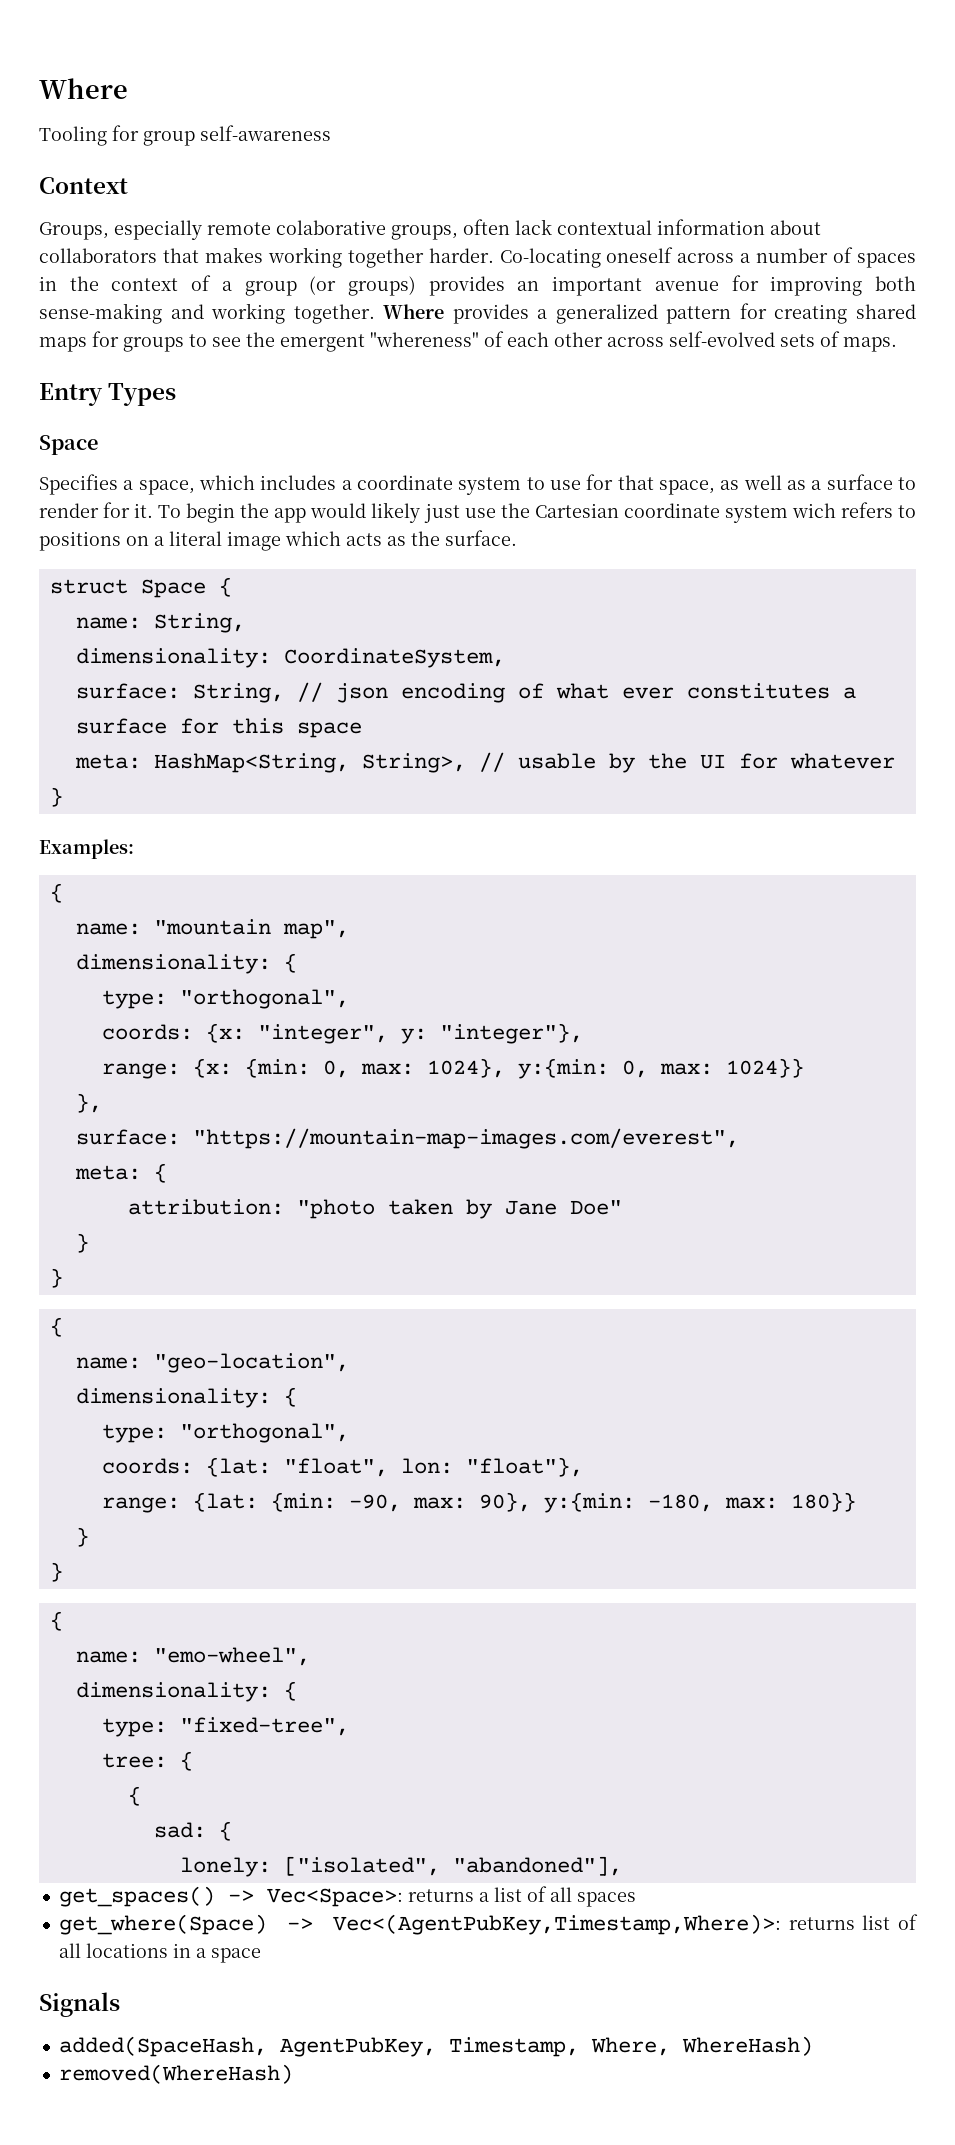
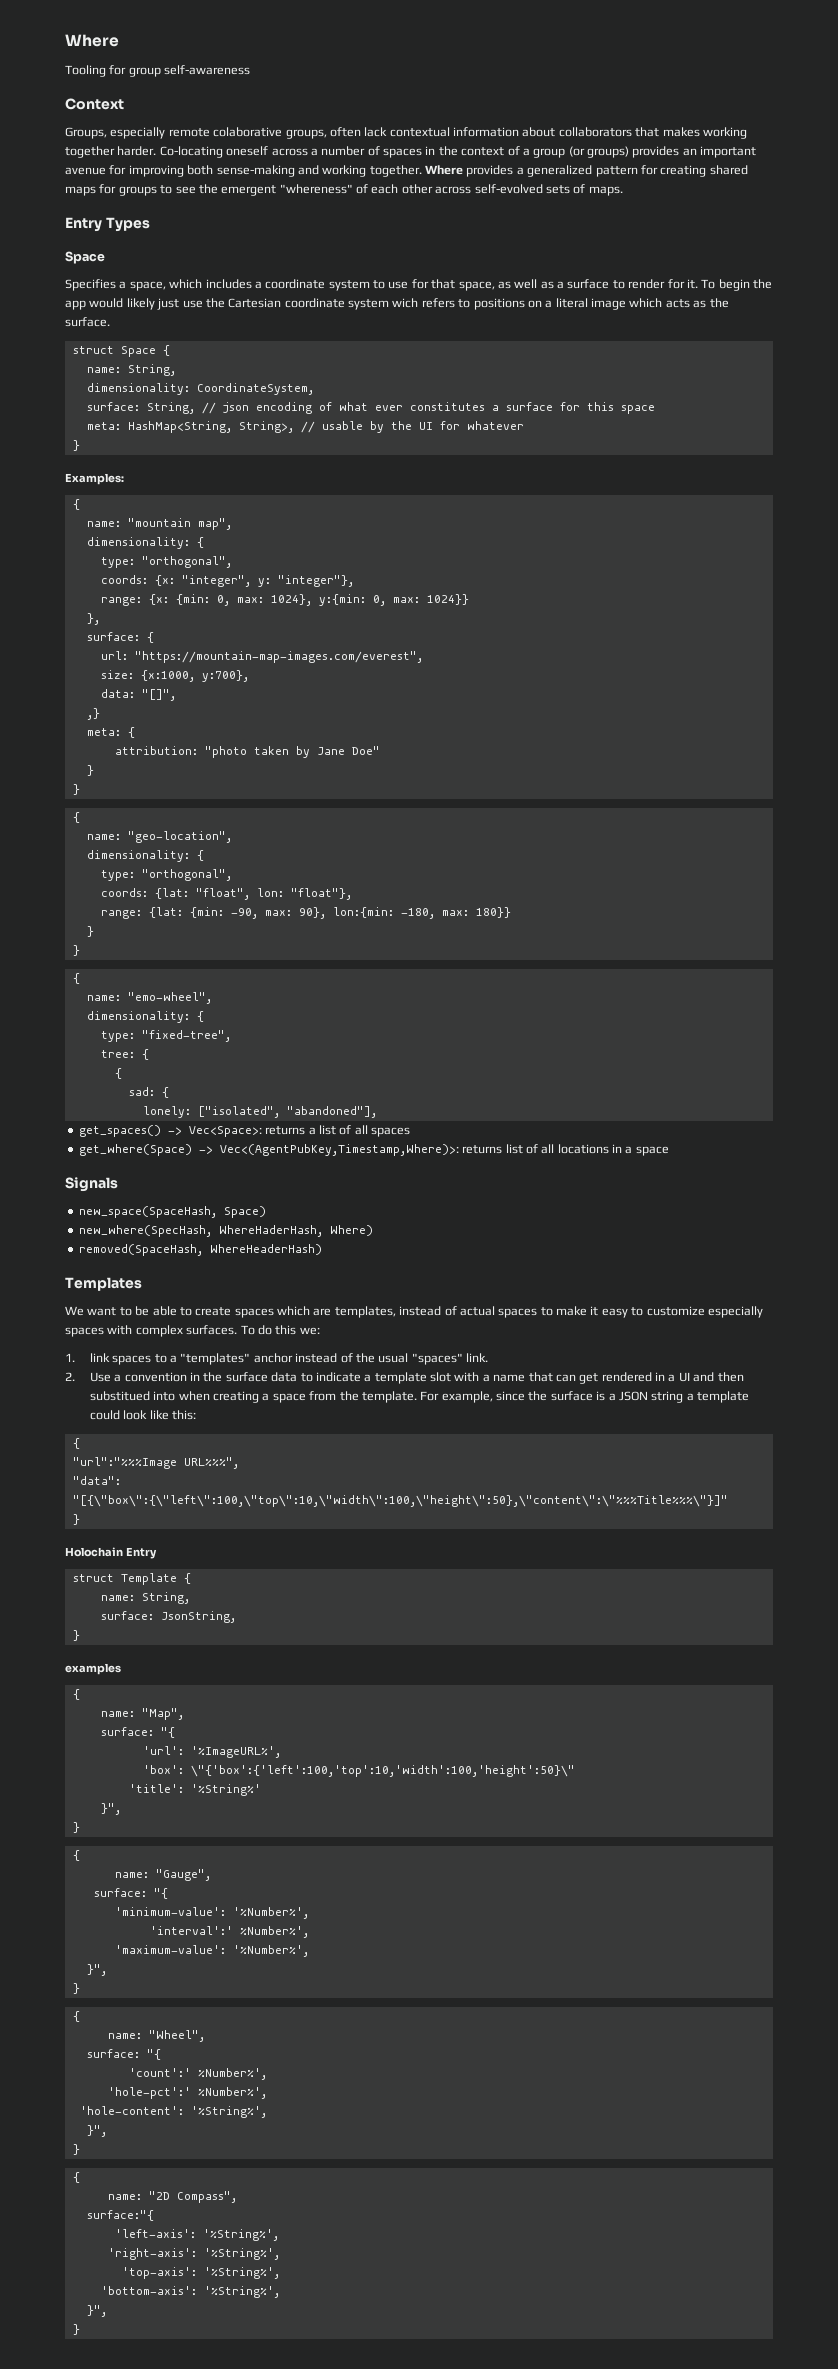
- surface: "https://mountain-map-images.com/everest",
+ surface: {
+ url: "https://mountain-map-images.com/everest",
+ size: {x:1000, y:700},
+ data: "[]",
+ ,}
- range: {lat: {min: -90, max: 90}, y:{min: -180, max: 180}}
+ range: {lat: {min: -90, max: 90}, lon:{min: -180, max: 180}}
- added(SpaceHash, AgentPubKey, Timestamp, Where, WhereHash)
- removed(WhereHash)
+ new_space(SpaceHash, Space)
+ new_where(SpecHash, WhereHaderHash, Where)
+ removed(SpaceHash, WhereHeaderHash)
+ Templates
+ We want to be able to create spaces which are templates, instead of actual spaces to make it easy to customize especially spaces with complex surfaces. To do this we:
+ 1. link spaces to a "templates" anchor instead of the usual "spaces" link.
+ 2. Use a convention in the surface data to indicate a template slot with a name that can get rendered in a UI and then substitued into when creating a space from the template. For example, since the surface is a JSON string a template could look like this:
+ {
+ "url":"%%%Image URL%%%",
+ "data": "[{\"box\":{\"left\":100,\"top\":10,\"width\":100,\"height\":50},\"content\":\"%%%Title%%%\"}]"
+ }
+ Holochain Entry
+ struct Template {
+ name: String,
+ surface: JsonString,
+ }
+ examples
+ {
+ name: "Map",
+ surface: "{
+ 'url': '%ImageURL%',
+ 'box': \"{'box':{'left':100,'top':10,'width':100,'height':50}\"
+ 'title': '%String%'
+ }",
+ }
+ {
+ name: "Gauge",
+ surface: "{
+ 'minimum-value': '%Number%',
+ 'interval':' %Number%',
+ 'maximum-value': '%Number%',
+ }",
+ }
+ {
+ name: "Wheel",
+ surface: "{
+ 'count':' %Number%',
+ 'hole-pct':' %Number%',
+ 'hole-content': '%String%',
+ }",
+ }
+ {
+ name: "2D Compass",
+ surface:"{
+ 'left-axis': '%String%',
+ 'right-axis': '%String%',
+ 'top-axis': '%String%',
+ 'bottom-axis': '%String%',
+ }",
+ }

